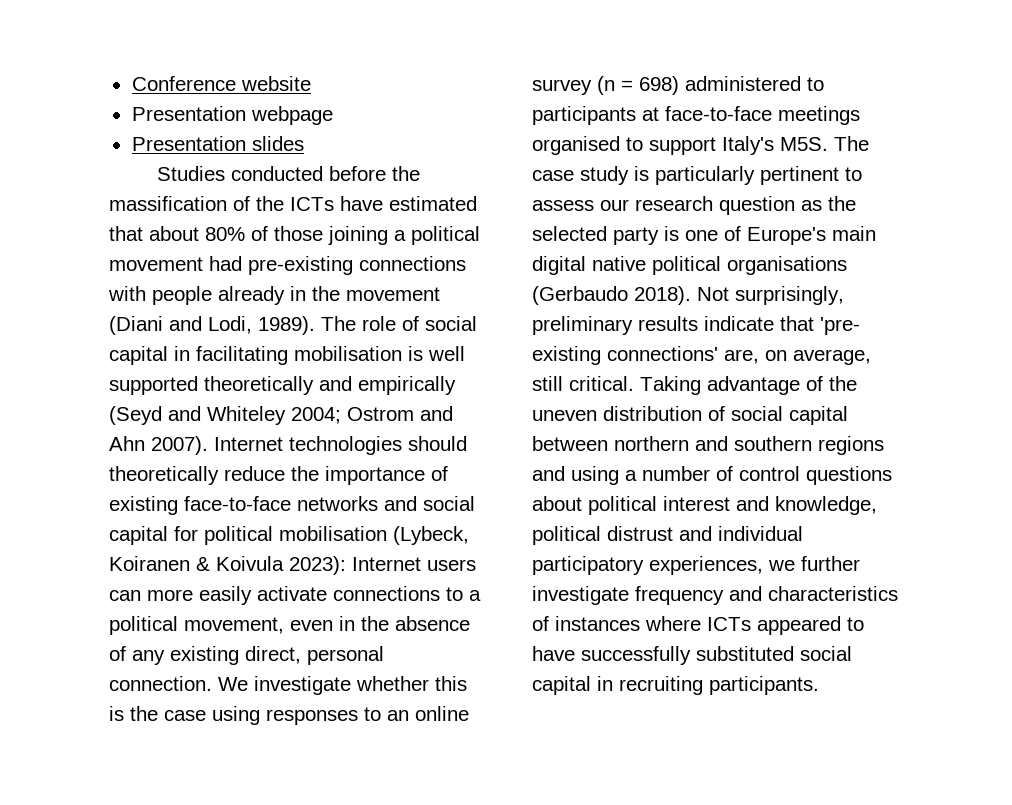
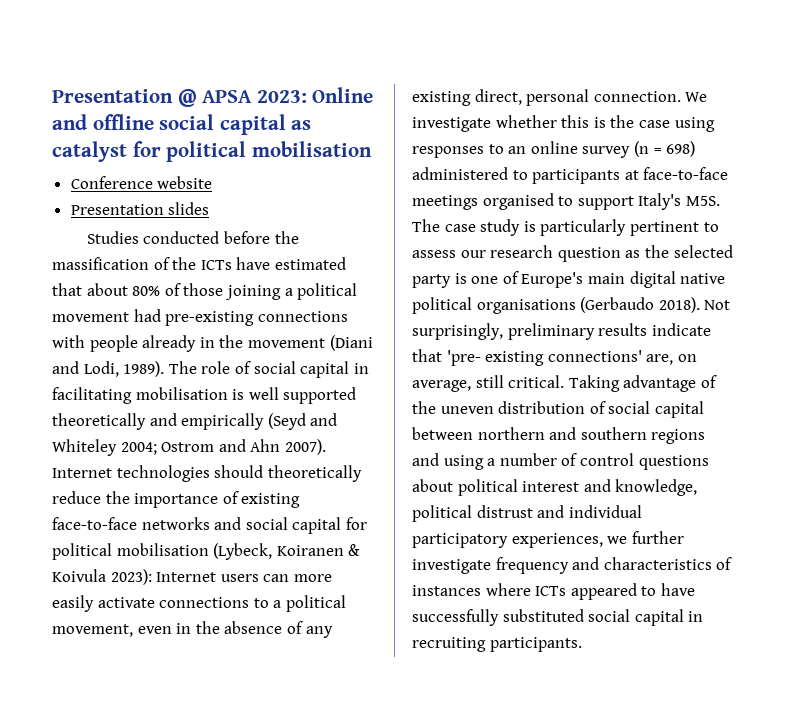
+ Presentation @ APSA 2023: Online and offline social capital as catalyst for political mobilisation
- Presentation webpage

